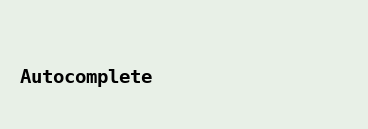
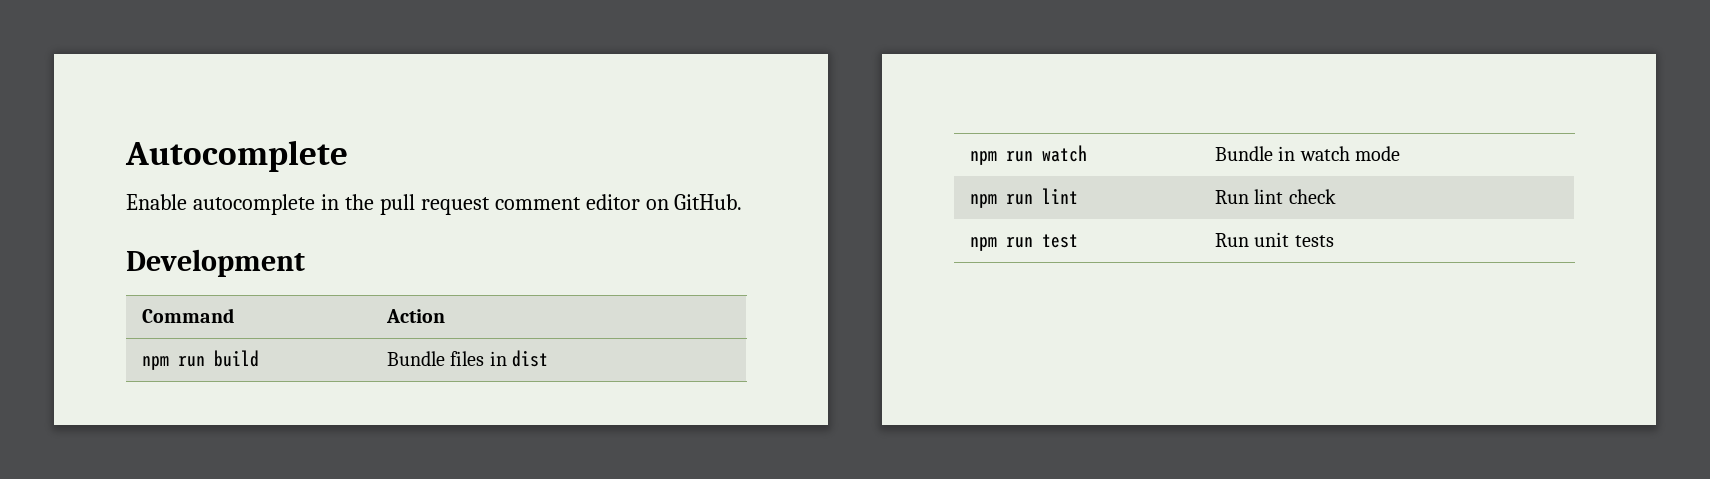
+ Enable autocomplete in the pull request comment editor on GitHub.
+ Development
+ Command | Action
+ npm run build | Bundle files in dist
+ npm run watch | Bundle in watch mode
+ npm run lint | Run lint check
+ npm run test | Run unit tests

